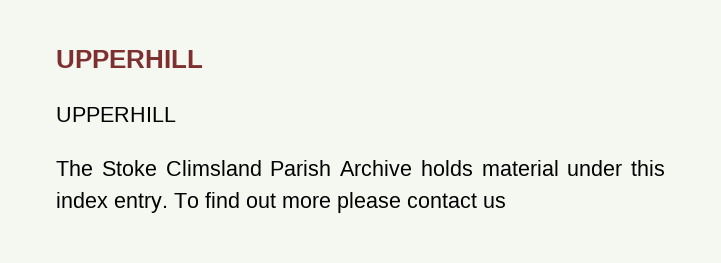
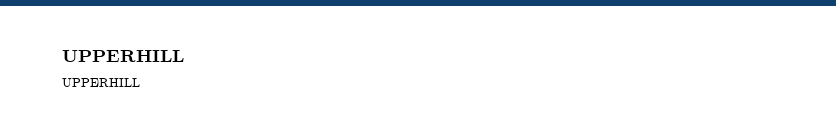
- The Stoke Climsland Parish Archive holds material under this index entry. To find out more please contact us

